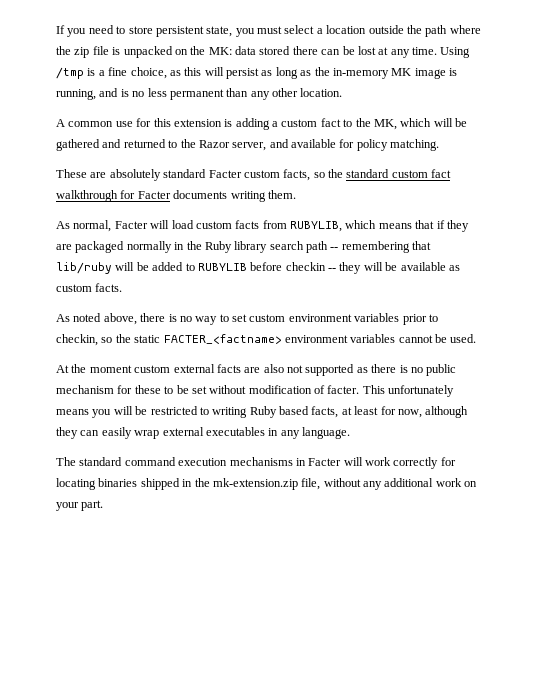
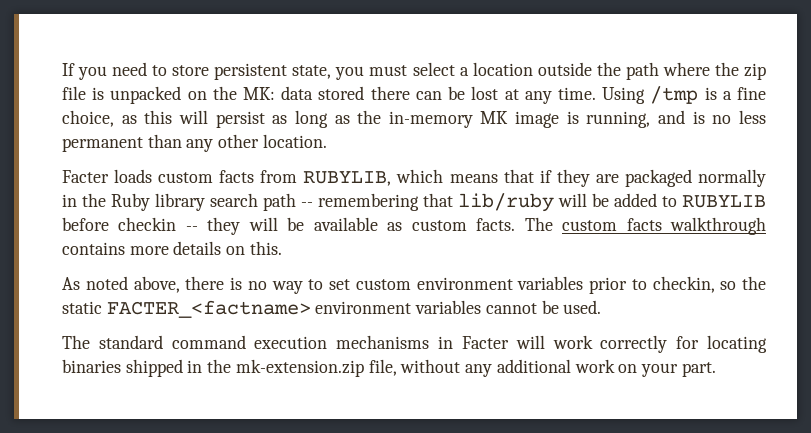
- A common use for this extension is adding a custom fact to the MK, which will be gathered and returned to the Razor server, and available for policy matching.
- These are absolutely standard Facter custom facts, so the standard custom fact walkthrough for Facter documents writing them.
- As normal, Facter will load custom facts from RUBYLIB, which means that if they are packaged normally in the Ruby library search path -- remembering that lib/ruby will be added to RUBYLIB before checkin -- they will be available as custom facts.
+ Facter loads custom facts from RUBYLIB, which means that if they are packaged normally in the Ruby library search path -- remembering that lib/ruby will be added to RUBYLIB before checkin -- they will be available as custom facts. The custom facts walkthrough contains more details on this.
- At the moment custom external facts are also not supported as there is no public mechanism for these to be set without modification of facter. This unfortunately means you will be restricted to writing Ruby based facts, at least for now, although they can easily wrap external executables in any language.

